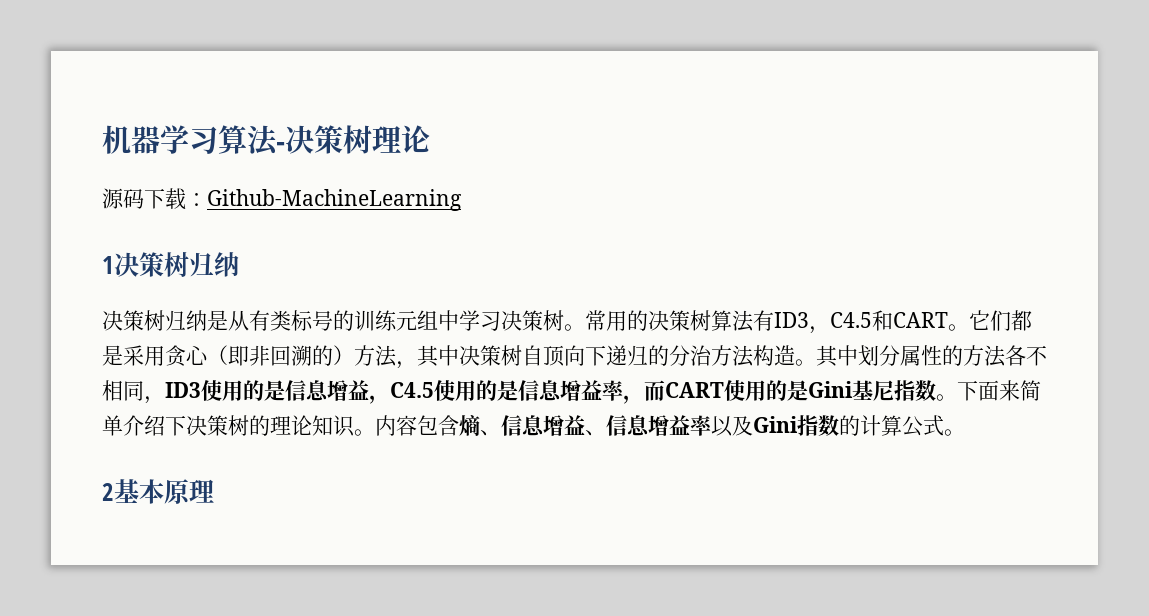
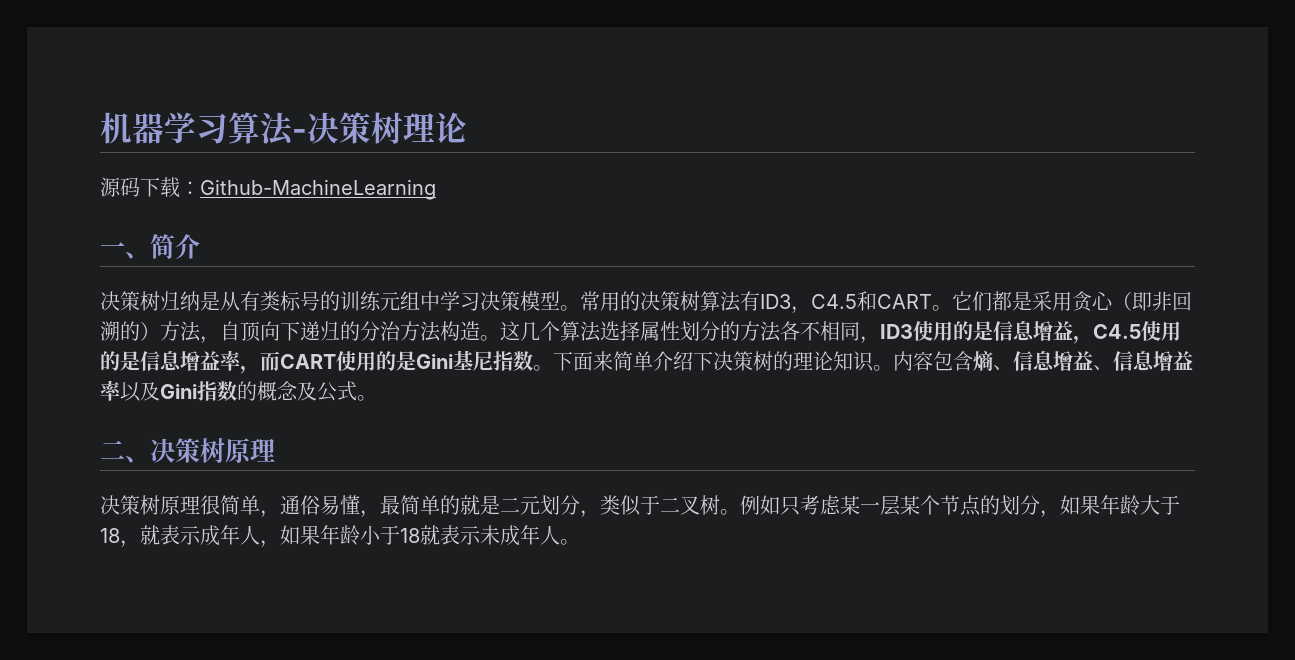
- 1决策树归纳
+ 一、简介
- 决策树归纳是从有类标号的训练元组中学习决策树。
+ 决策树归纳是从有类标号的训练元组中学习决策模型。
- 它们都是采用贪心（即非回溯的）方法，其中决策树自顶向下递归的分治方法构造。
+ 它们都是采用贪心（即非回溯的）方法，自顶向下递归的分治方法构造。
- 其中划分属性的方法各不相同，ID3使用的是信息增益，C4.5使用的是信息增益率，而CART使用的是Gini基尼指数。
+ 这几个算法选择属性划分的方法各不相同，ID3使用的是信息增益，C4.5使用的是信息增益率，而CART使用的是Gini基尼指数。
- 内容包含熵、信息增益、信息增益率以及Gini指数的计算公式。
+ 内容包含熵、信息增益、信息增益率以及Gini指数的概念及公式。
- 2基本原理
+ 二、决策树原理
+ 决策树原理很简单，通俗易懂，最简单的就是二元划分，类似于二叉树。例如只考虑某一层某个节点的划分，如果年龄大于18，就表示成年人，如果年龄小于18就表示未成年人。

